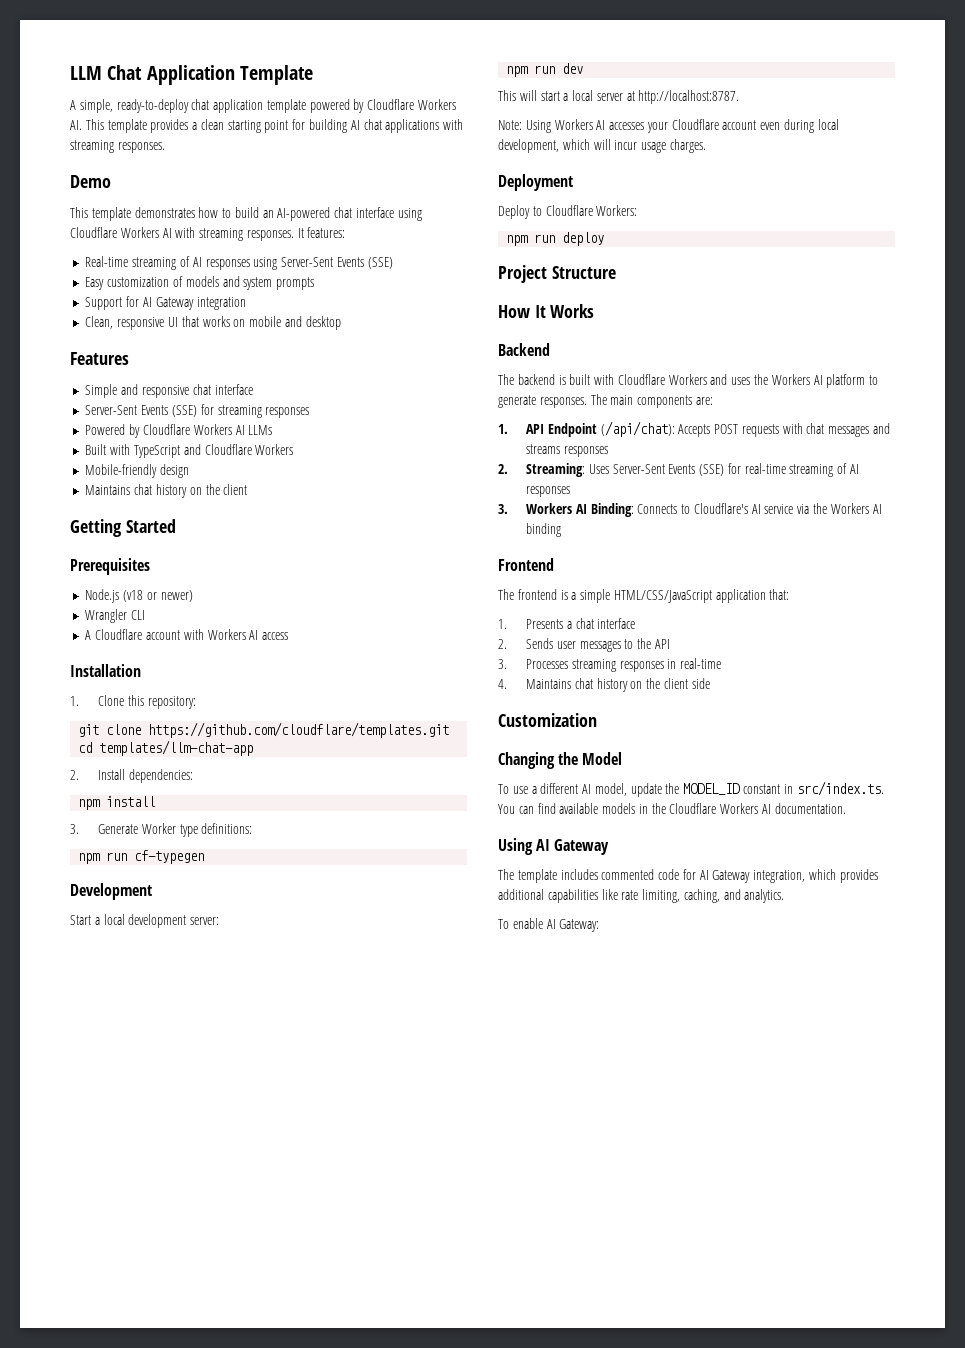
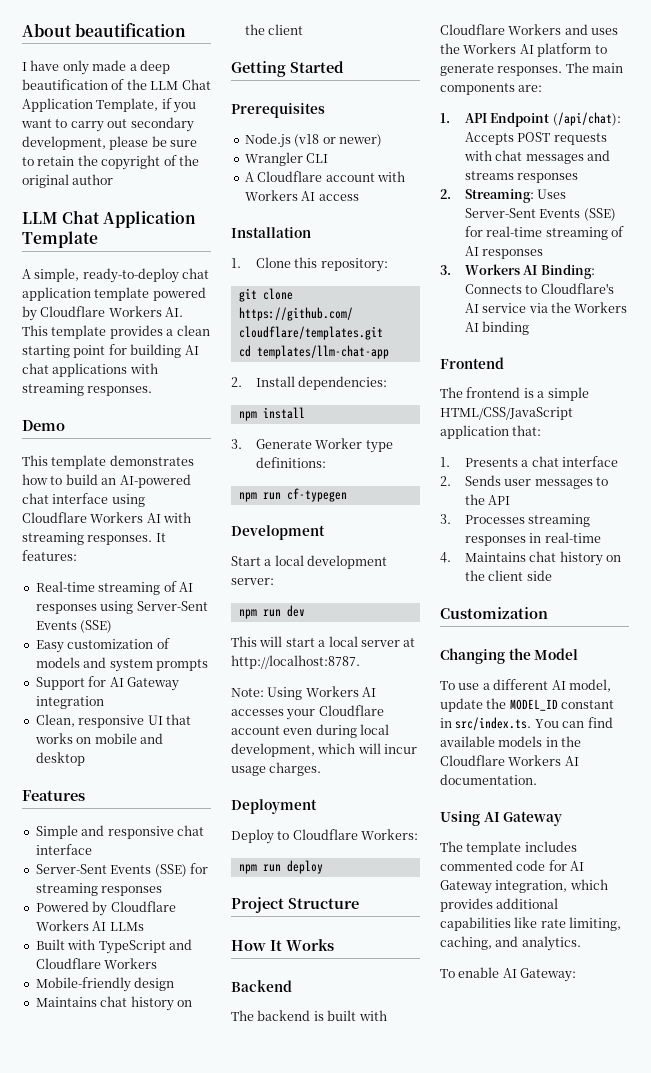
+ About beautification
+ I have only made a deep beautification of the LLM Chat Application Template, if you want to carry out secondary development, please be sure to retain the copyright of the original author

